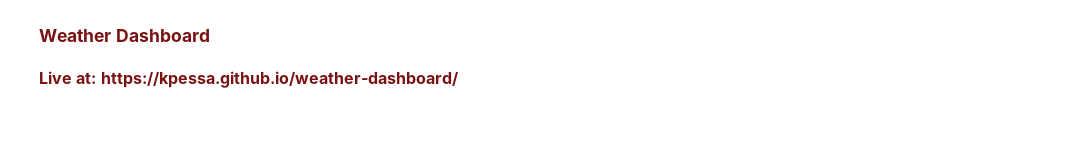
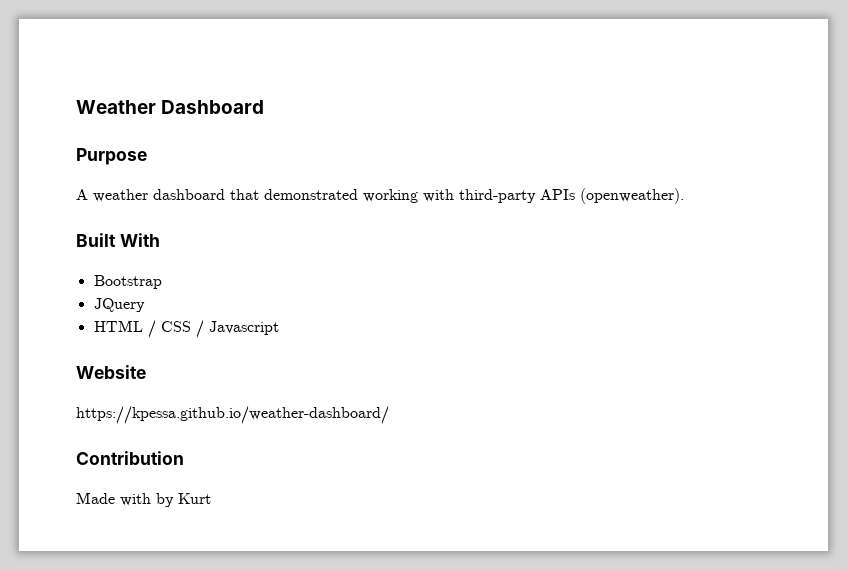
- Live at: https://kpessa.github.io/weather-dashboard/
+ Purpose
+ A weather dashboard that demonstrated working with third-party APIs (openweather).
+ Built With
+ Bootstrap
+ JQuery
+ HTML / CSS / Javascript
+ Website
+ https://kpessa.github.io/weather-dashboard/
+ Contribution
+ Made with by Kurt

